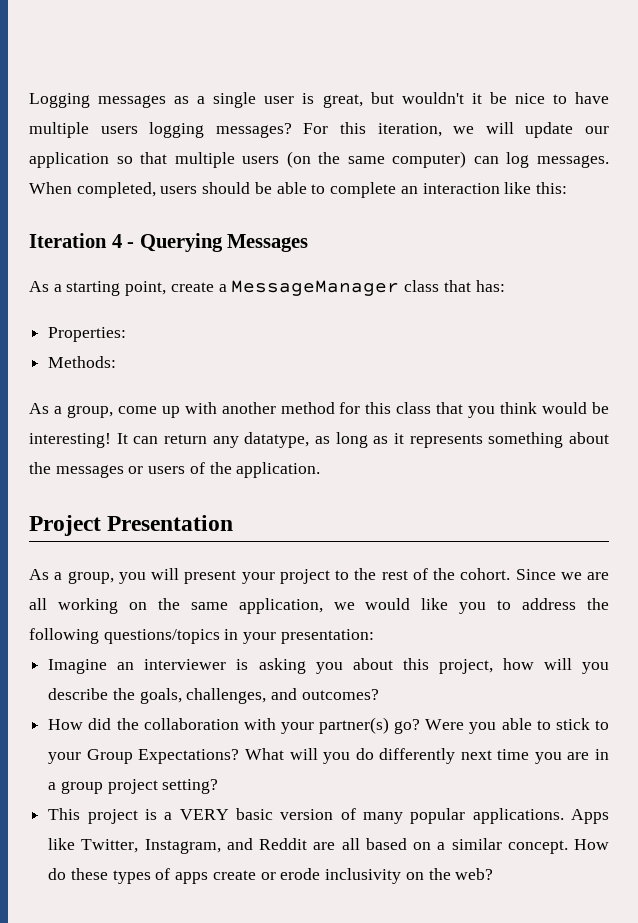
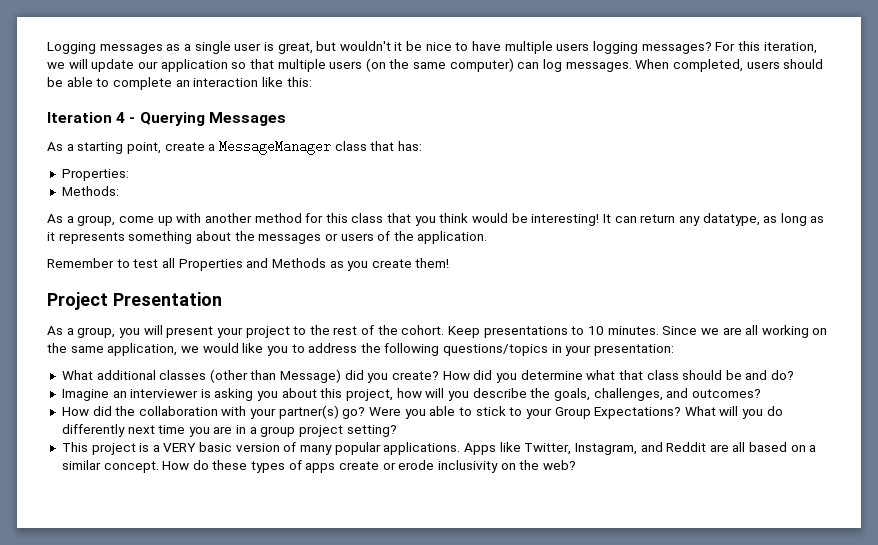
+ Remember to test all Properties and Methods as you create them!
+ Keep presentations to 10 minutes.
+ What additional classes (other than Message) did you create? How did you determine what that class should be and do?

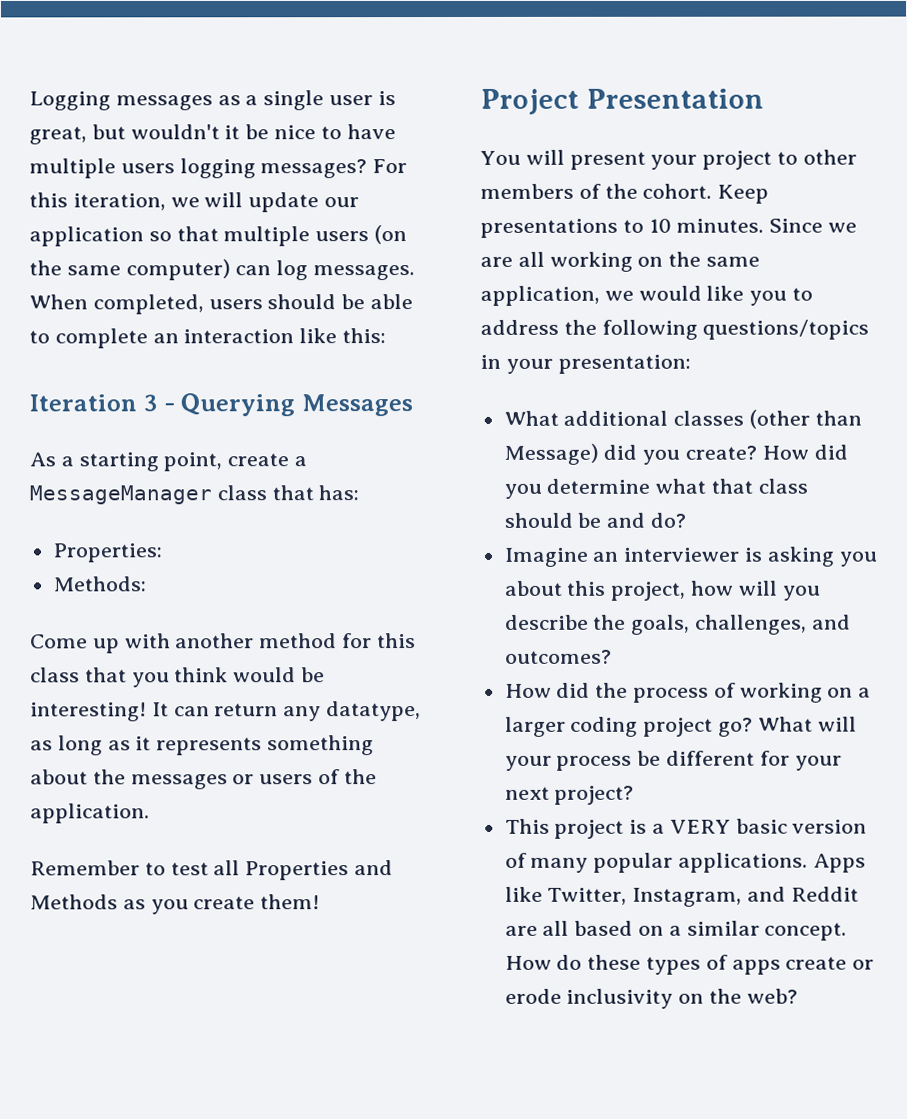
- Iteration 4 - Querying Messages
+ Iteration 3 - Querying Messages
- As a group, come up with another method for this class that you think would be interesting!
+ Come up with another method for this class that you think would be interesting!
- As a group, you will present your project to the rest of the cohort.
+ You will present your project to other members of the cohort.
- How did the collaboration with your partner(s) go? Were you able to stick to your Group Expectations? What will you do differently next time you are in a group project setting?
+ How did the process of working on a larger coding project go? What will your process be different for your next project?

